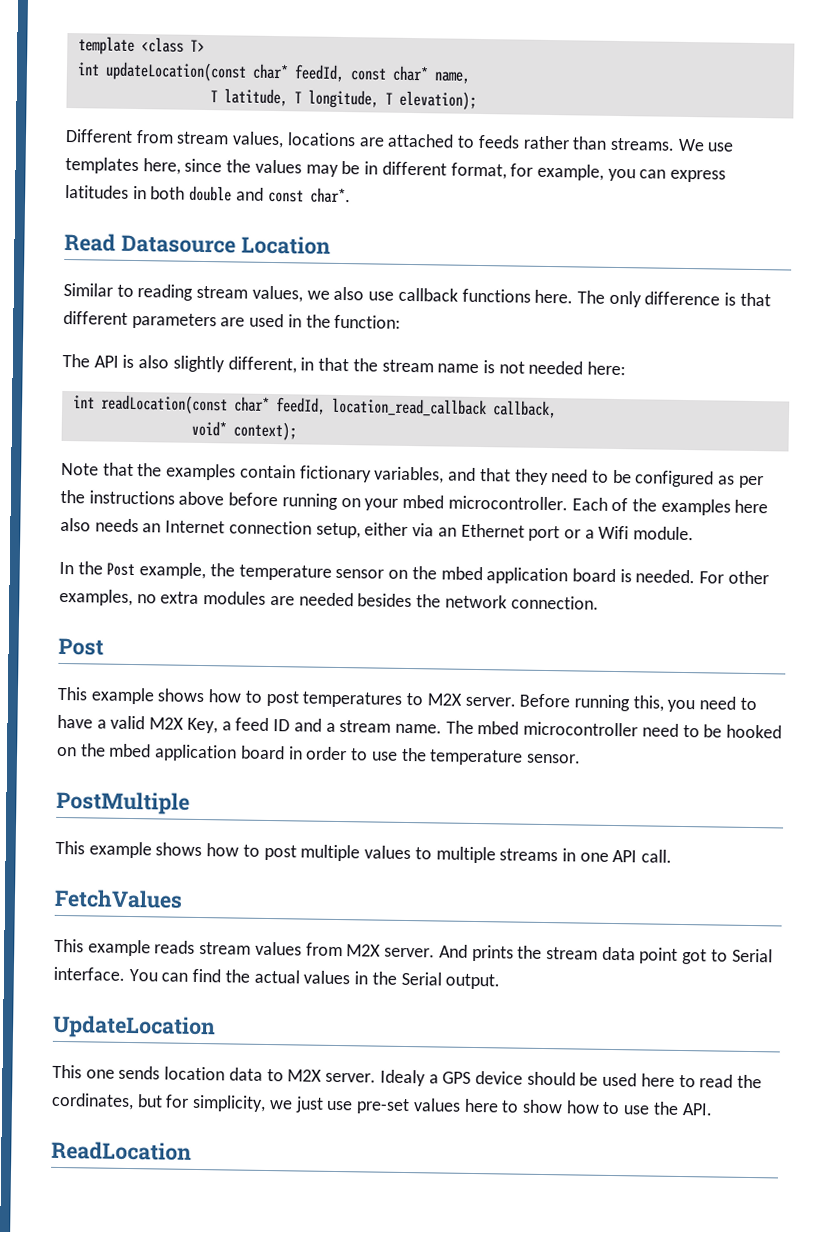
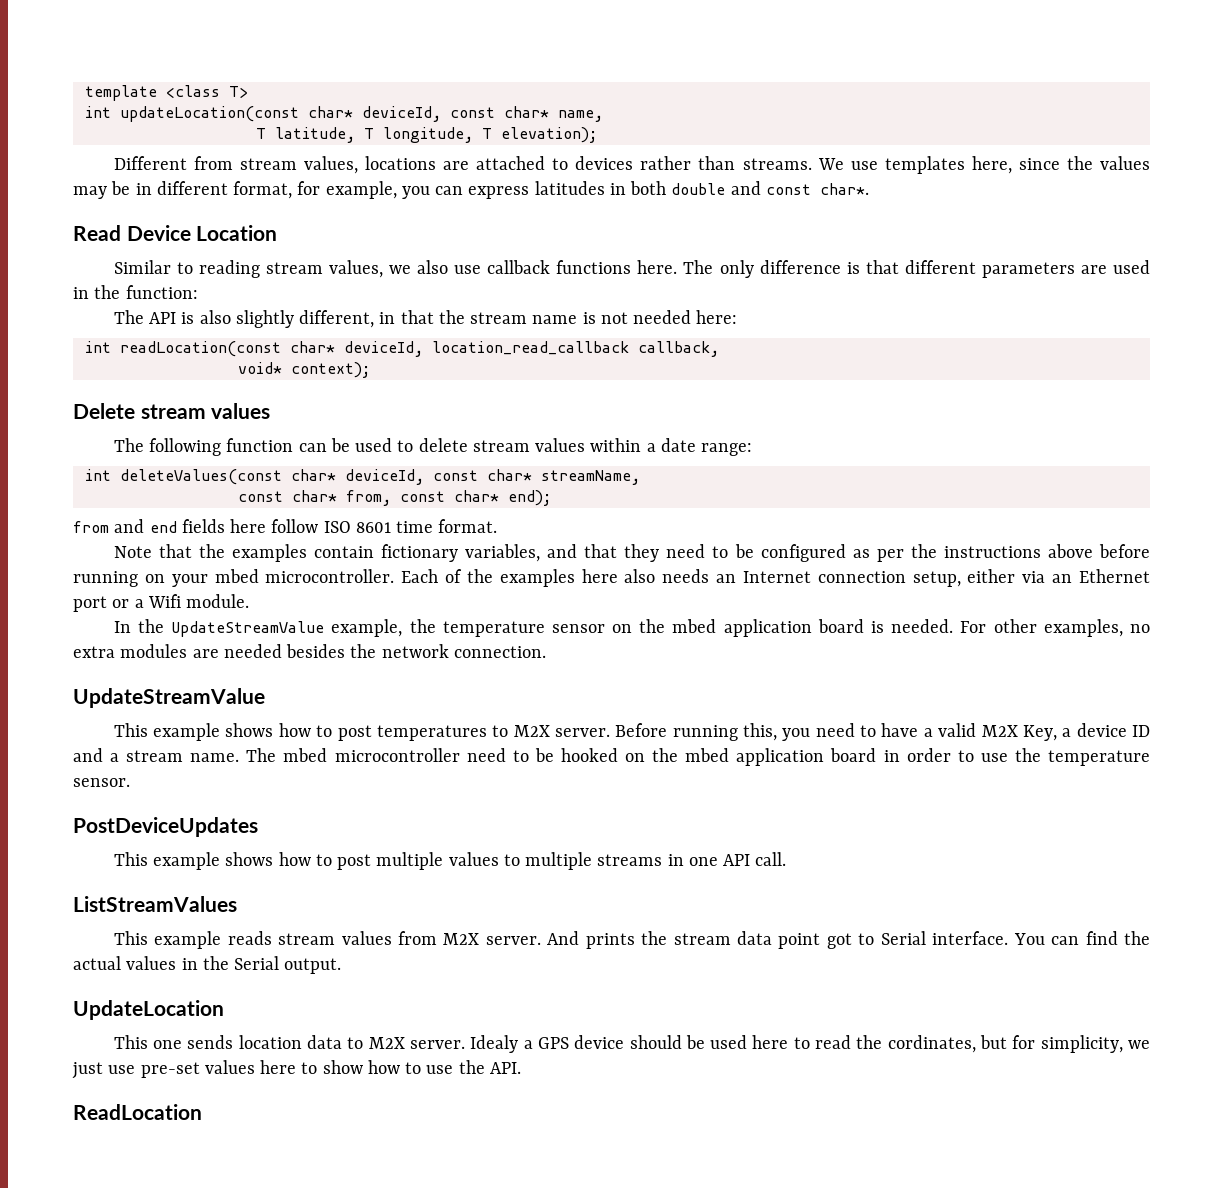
- int updateLocation(const char* feedId, const char* name,
+ int updateLocation(const char* deviceId, const char* name,
- Different from stream values, locations are attached to feeds rather than streams.
+ Different from stream values, locations are attached to devices rather than streams.
- Read Datasource Location
+ Read Device Location
- int readLocation(const char* feedId, location_read_callback callback,
+ int readLocation(const char* deviceId, location_read_callback callback,
+ Delete stream values
+ The following function can be used to delete stream values within a date range:
+ int deleteValues(const char* deviceId, const char* streamName,
+ const char* from, const char* end);
+ from and end fields here follow ISO 8601 time format.
- In the Post example, the temperature sensor on the mbed application board is needed.
+ In the UpdateStreamValue example, the temperature sensor on the mbed application board is needed.
  For other examples, no extra modules are needed besides the network connection.
- Post
+ UpdateStreamValue
- Before running this, you need to have a valid M2X Key, a feed ID and a stream name.
+ Before running this, you need to have a valid M2X Key, a device ID and a stream name.
- PostMultiple
+ PostDeviceUpdates
- FetchValues
+ ListStreamValues

